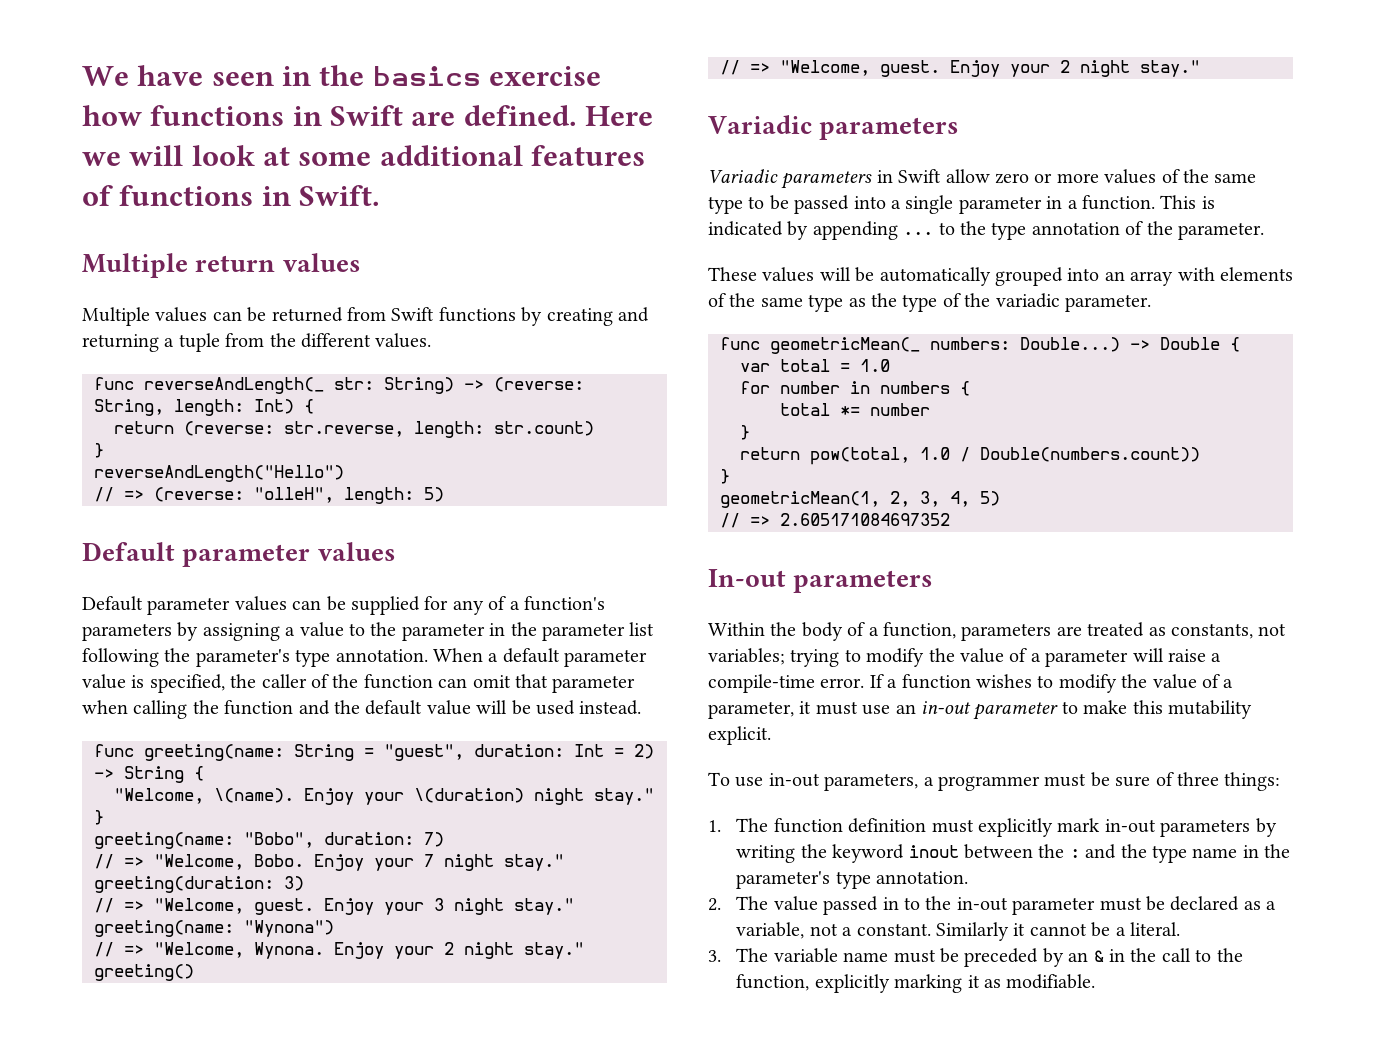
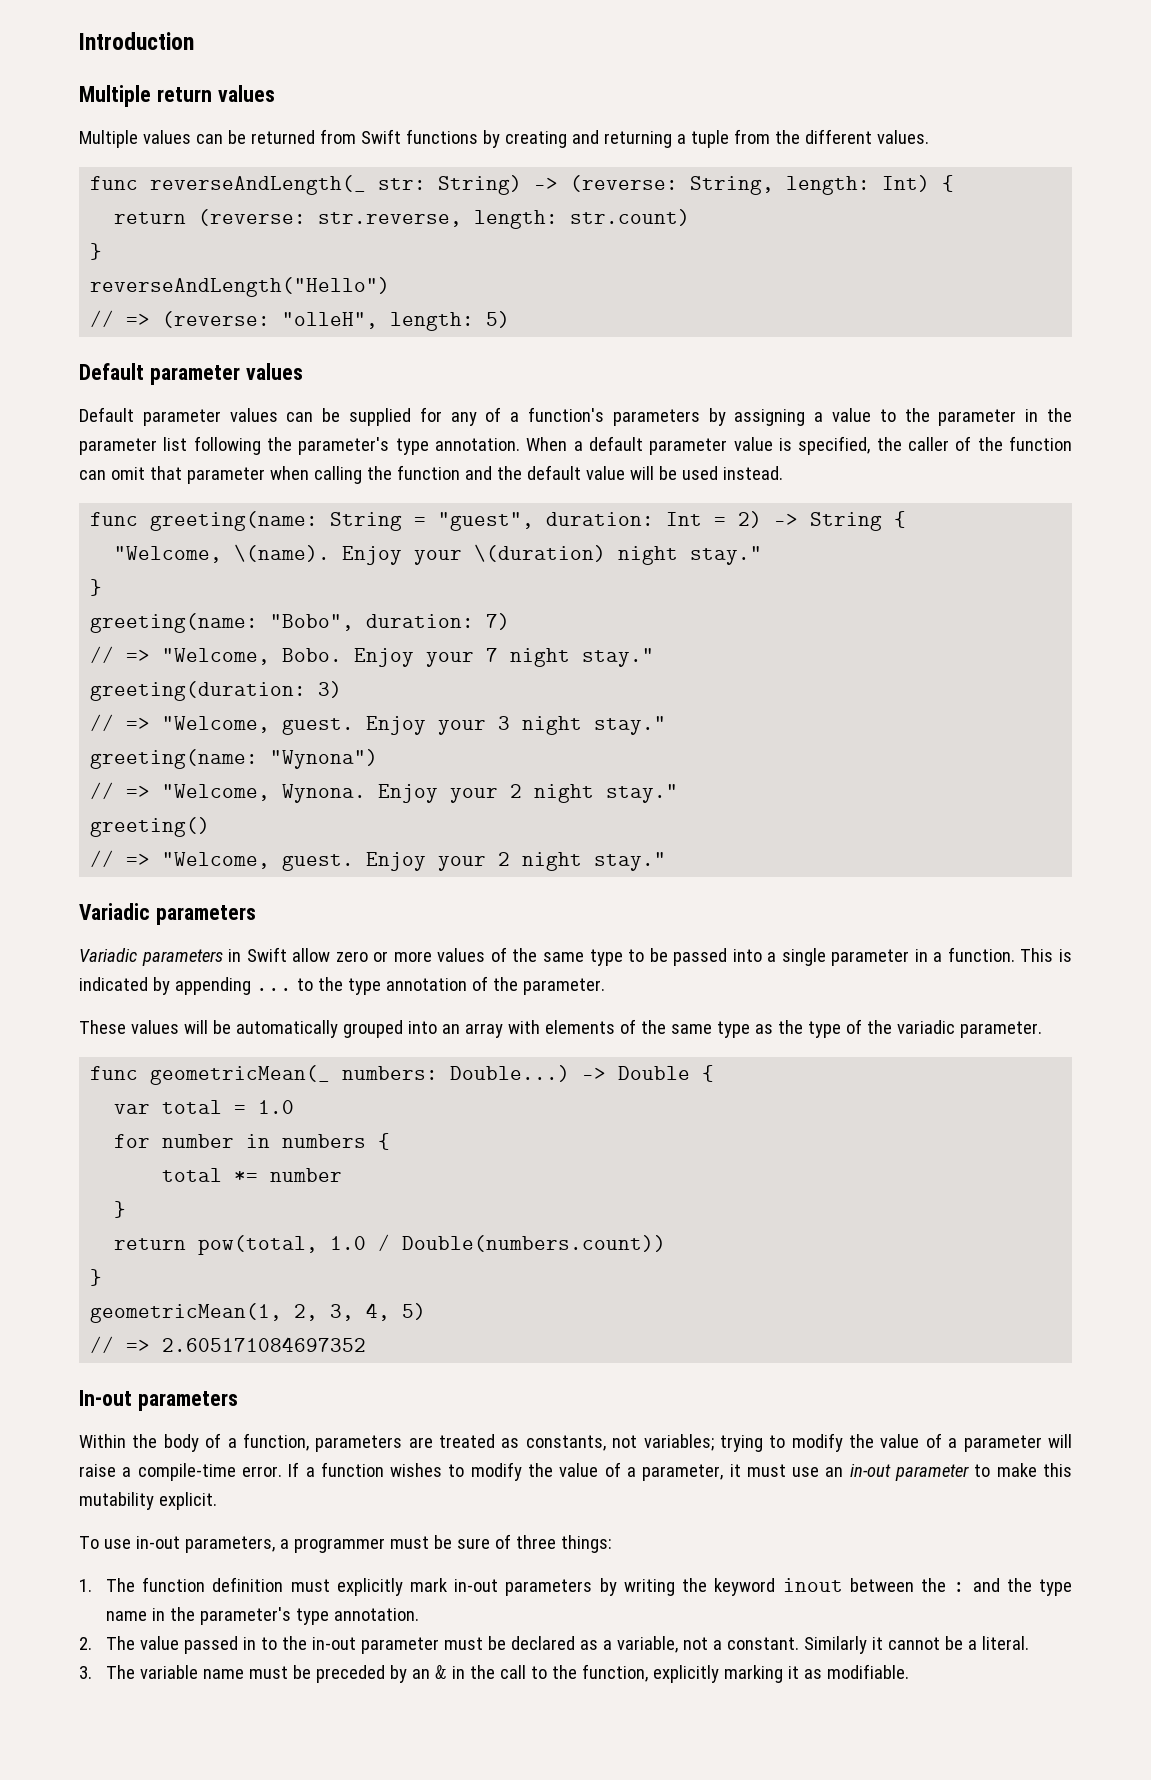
- We have seen in the basics exercise how functions in Swift are defined. Here we will look at some additional features of functions in Swift.
+ Introduction

